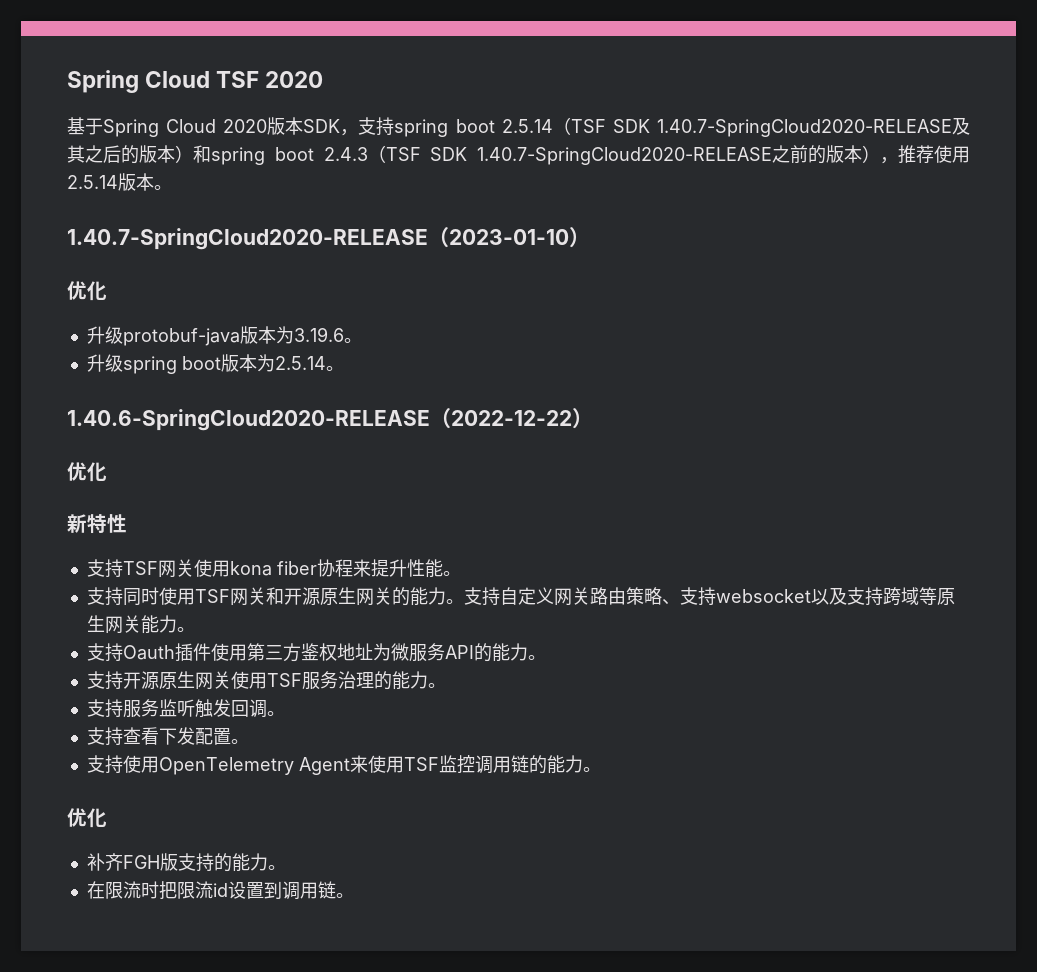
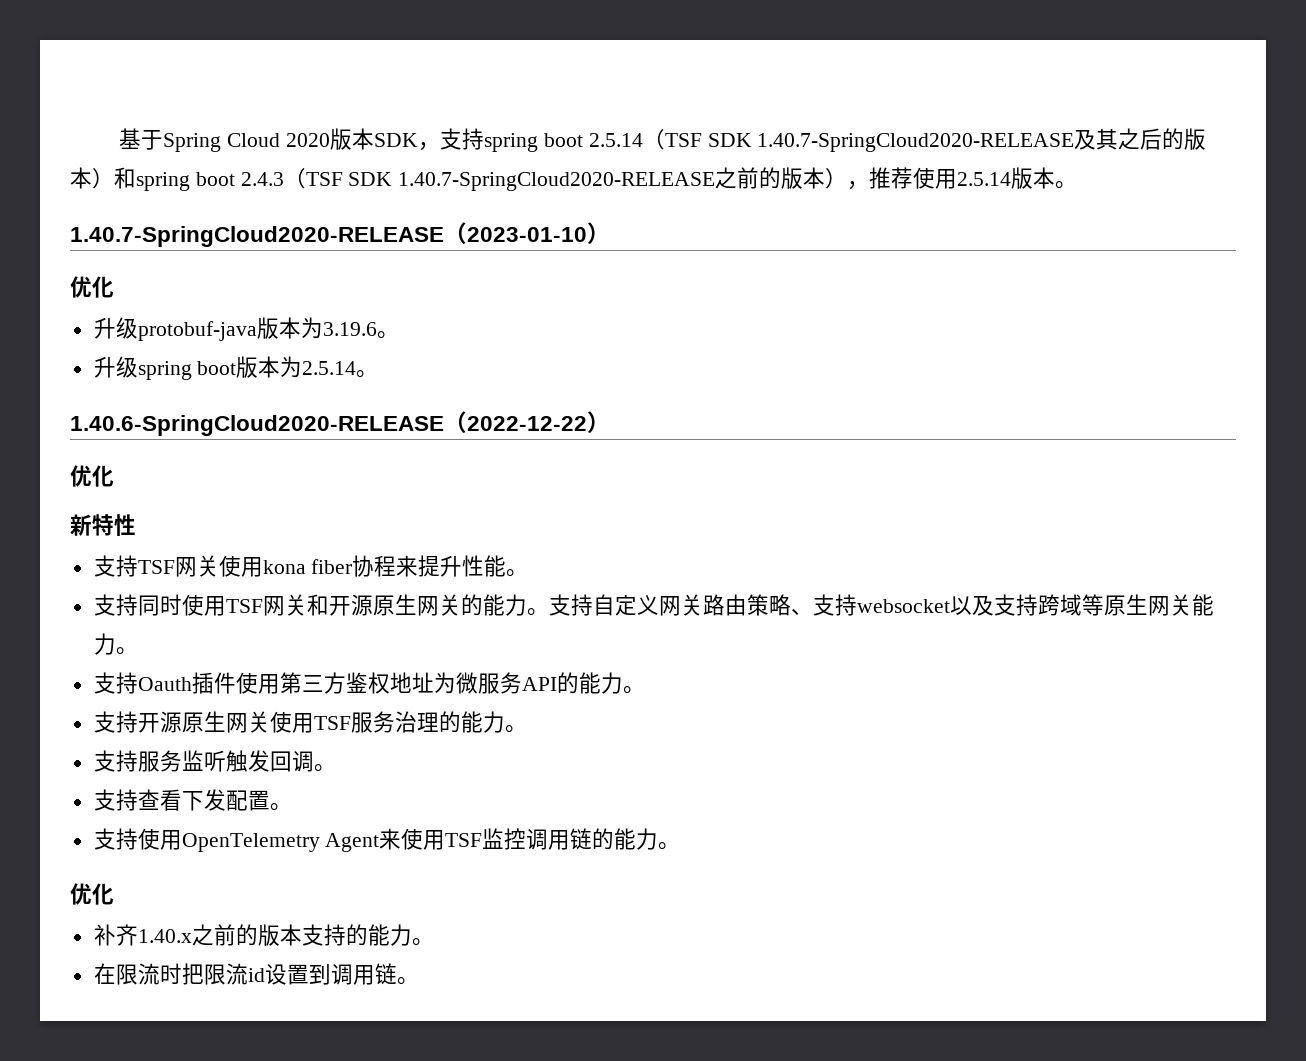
- Spring Cloud TSF 2020
- 补齐FGH版支持的能力。
+ 补齐1.40.x之前的版本支持的能力。

